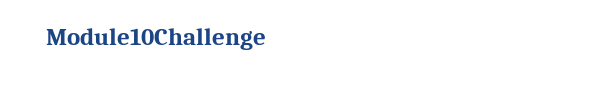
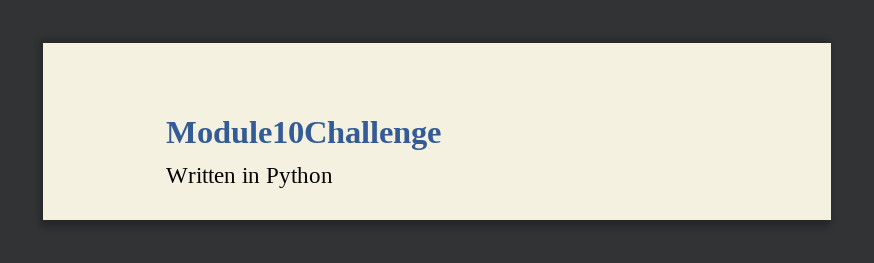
+ Written in Python

